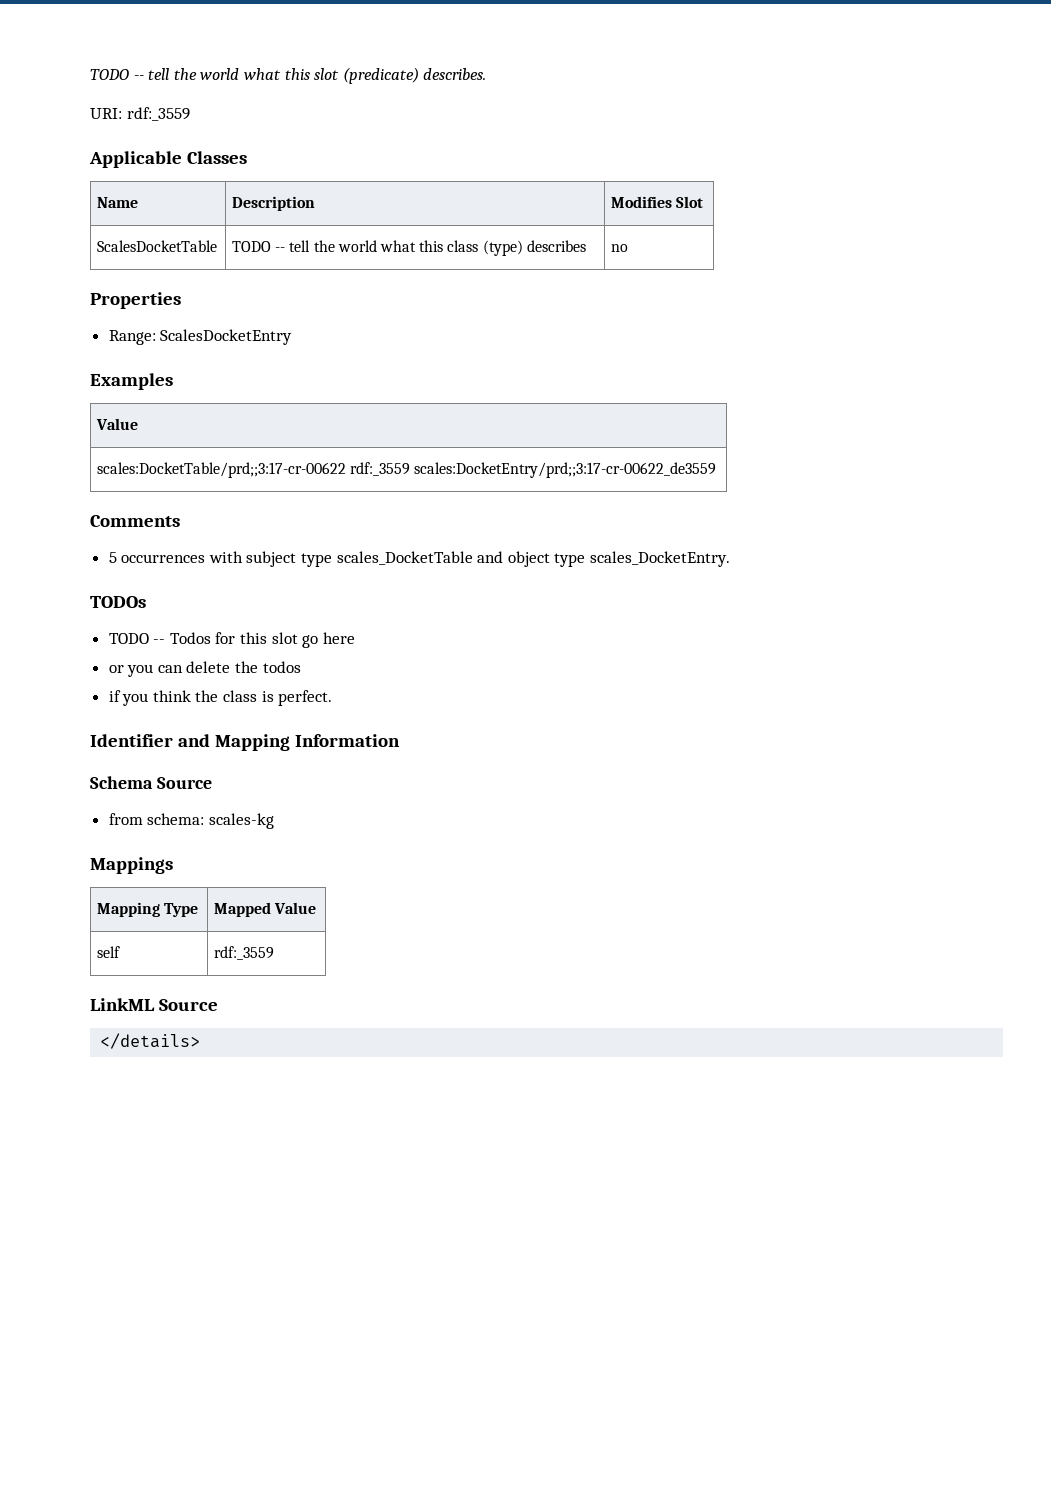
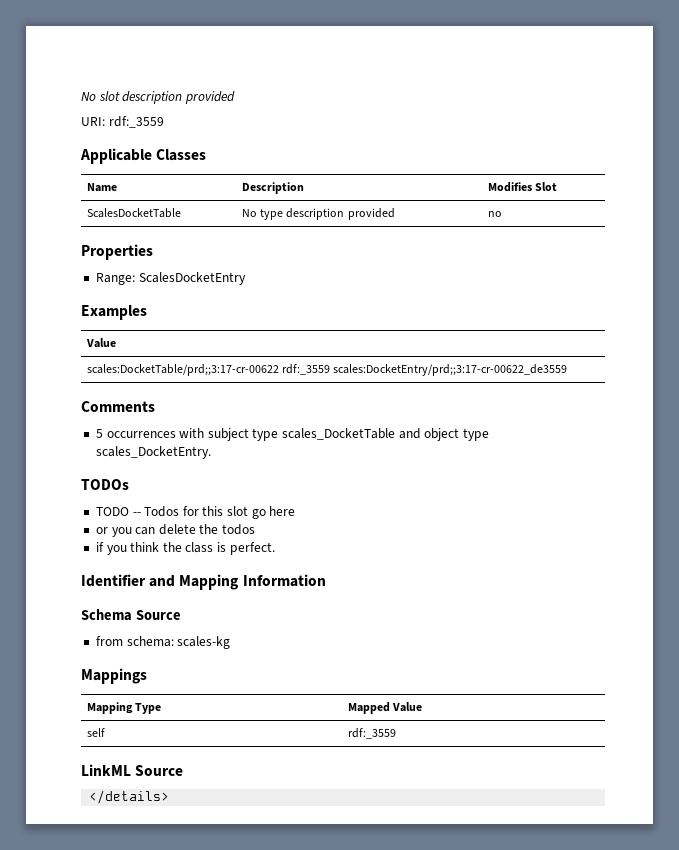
- TODO -- tell the world what this slot (predicate) describes.
+ No slot description provided
- ScalesDocketTable | TODO -- tell the world what this class (type) describes | no
+ ScalesDocketTable | No type description provided | no

